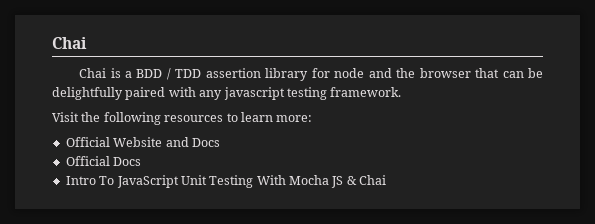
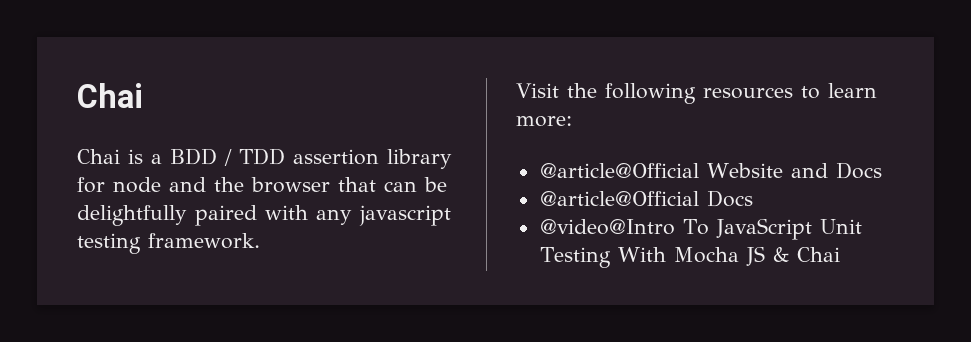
- Official Website and Docs
+ @article@Official Website and Docs
- Official Docs
- Intro To JavaScript Unit Testing With Mocha JS & Chai
+ @article@Official Docs
+ @video@Intro To JavaScript Unit Testing With Mocha JS & Chai

